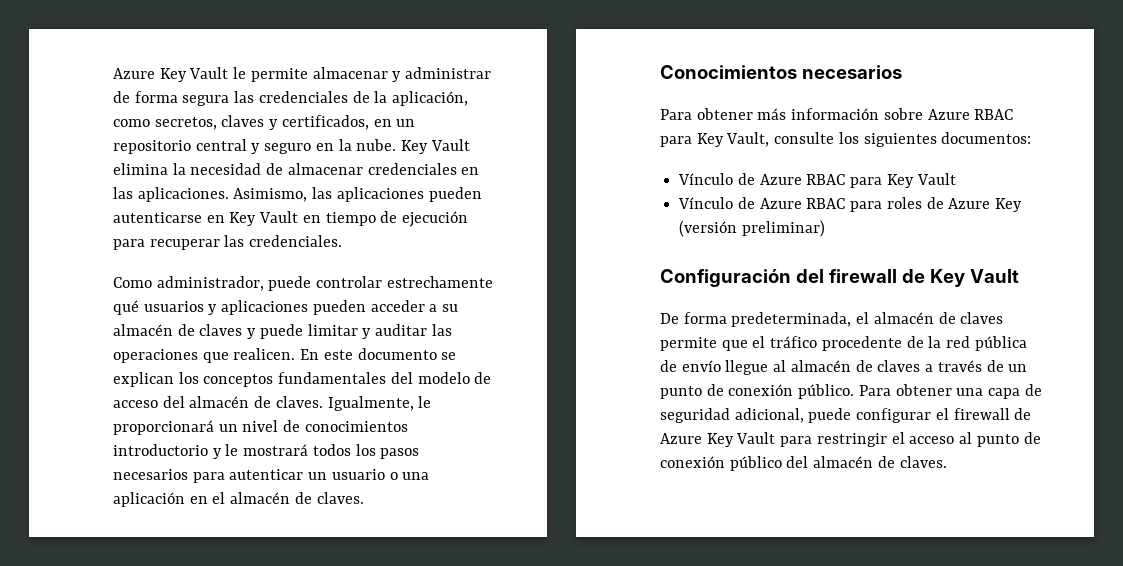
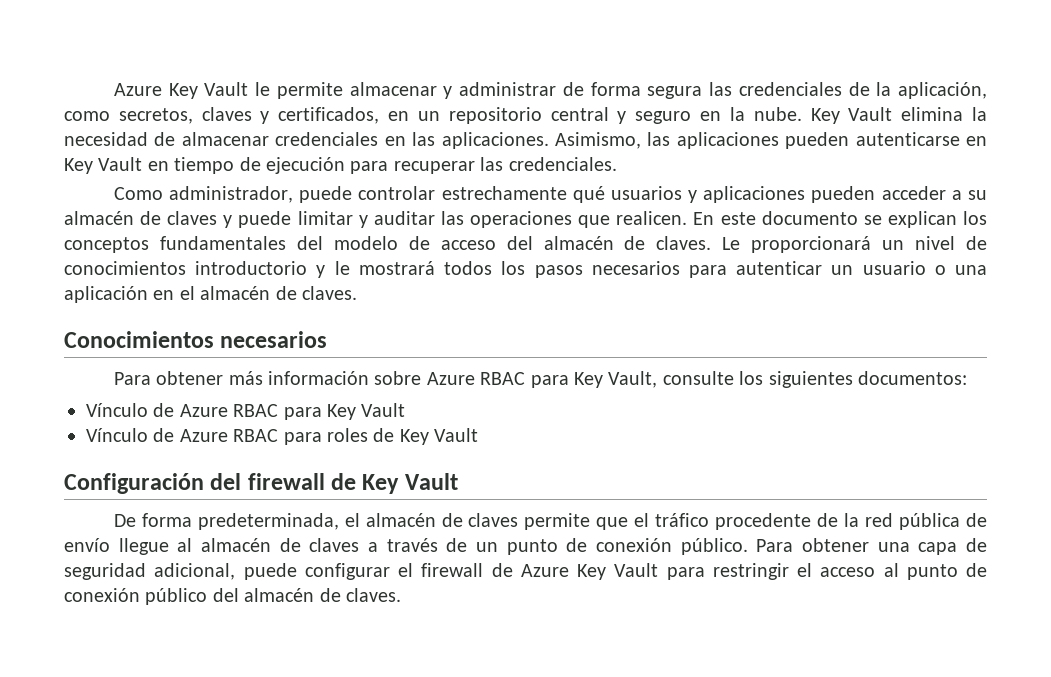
- Igualmente, le proporcionará un nivel de conocimientos introductorio y le mostrará todos los pasos necesarios para autenticar un usuario o una aplicación en el almacén de claves.
+ Le proporcionará un nivel de conocimientos introductorio y le mostrará todos los pasos necesarios para autenticar un usuario o una aplicación en el almacén de claves.
- Vínculo de Azure RBAC para roles de Azure Key (versión preliminar)
+ Vínculo de Azure RBAC para roles de Key Vault

